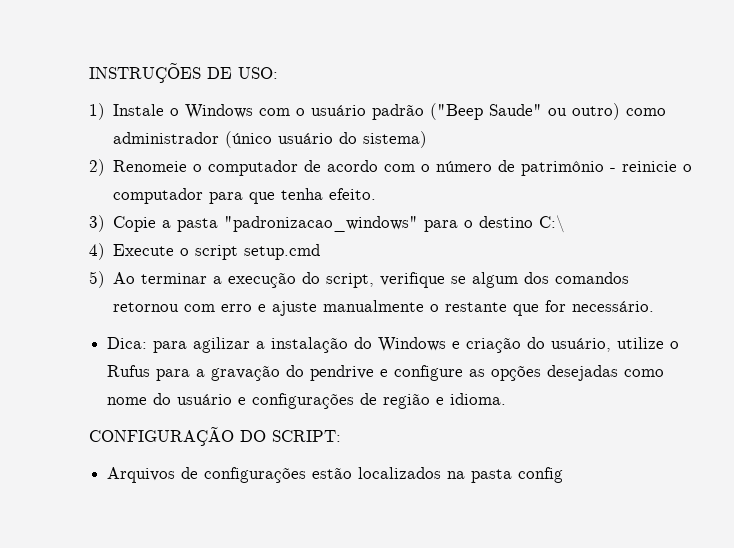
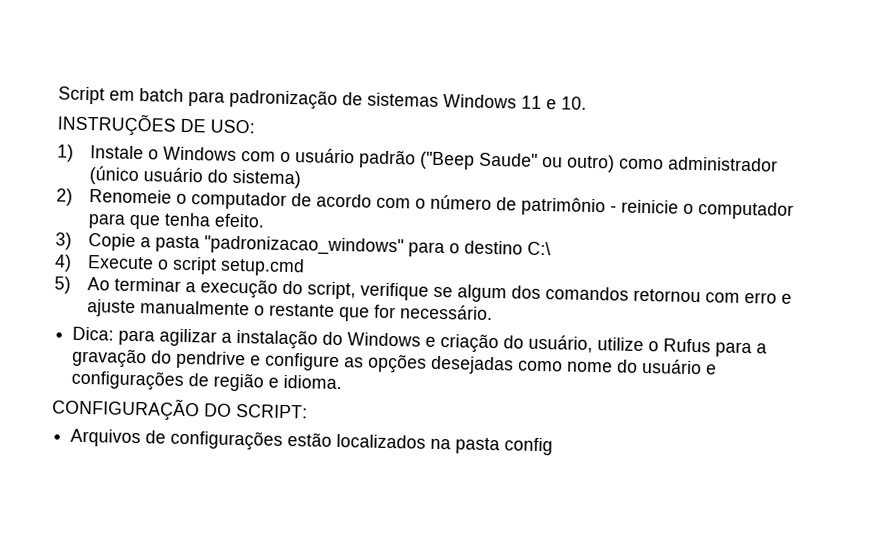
+ Script em batch para padronização de sistemas Windows 11 e 10.

